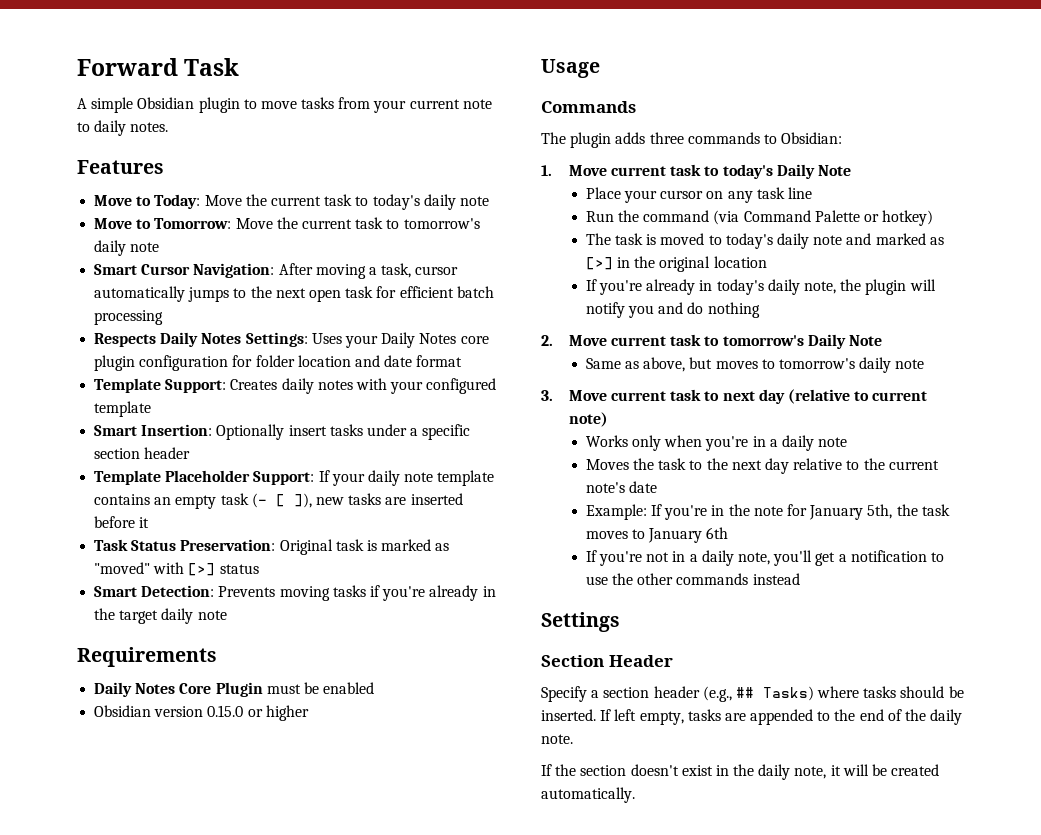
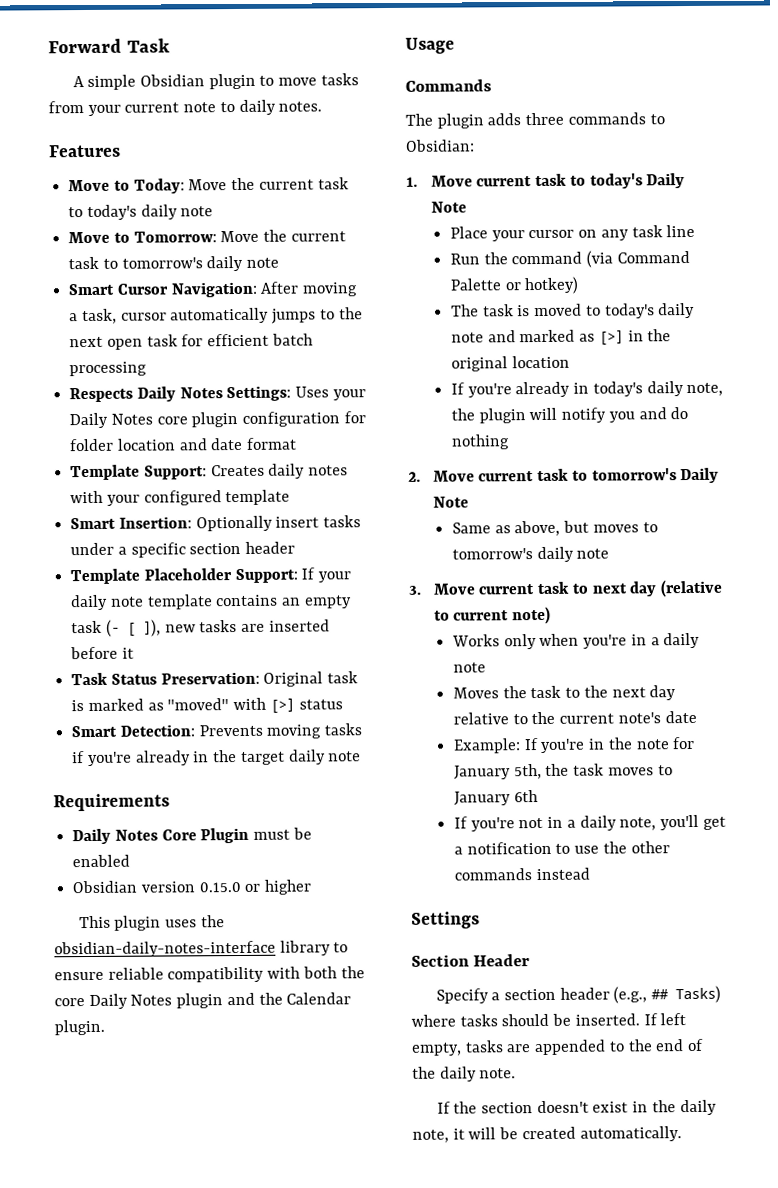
+ This plugin uses the obsidian-daily-notes-interface library to ensure reliable compatibility with both the core Daily Notes plugin and the Calendar plugin.

